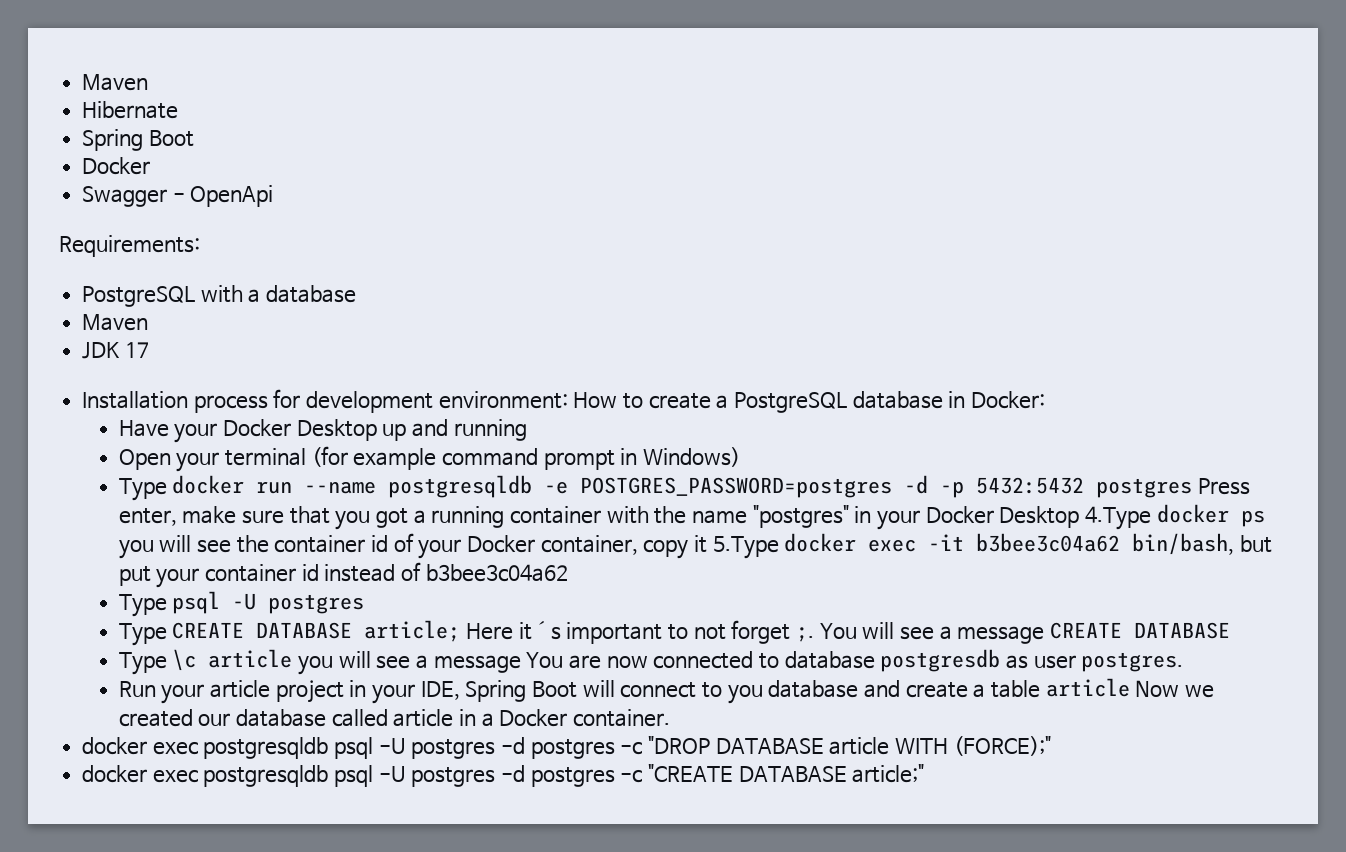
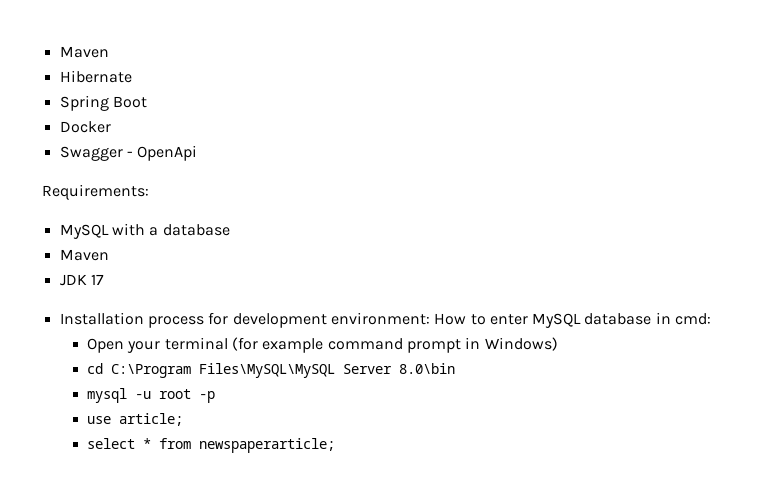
- PostgreSQL with a database
+ MySQL with a database
- Installation process for development environment: How to create a PostgreSQL database in Docker:
- Have your Docker Desktop up and running
+ Installation process for development environment: How to enter MySQL database in cmd:
- Type docker run --name postgresqldb -e POSTGRES_PASSWORD=postgres -d -p 5432:5432 postgres Press enter, make sure that you got a running container with the name "postgres" in your Docker Desktop 4.Type docker ps you will see the container id of your Docker container, copy it 5.Type docker exec -it b3bee3c04a62 bin/bash, but put your container id instead of b3bee3c04a62
- Type psql -U postgres
- Type CREATE DATABASE article; Here it´s important to not forget ;. You will see a message CREATE DATABASE
- Type \c article you will see a message You are now connected to database postgresdb as user postgres.
- Run your article project in your IDE, Spring Boot will connect to you database and create a table article Now we created our database called article in a Docker container.
- docker exec postgresqldb psql -U postgres -d postgres -c "DROP DATABASE article WITH (FORCE);"
- docker exec postgresqldb psql -U postgres -d postgres -c "CREATE DATABASE article;"
+ cd C:\Program Files\MySQL\MySQL Server 8.0\bin
+ mysql -u root -p
+ use article;
+ select * from newspaperarticle;

